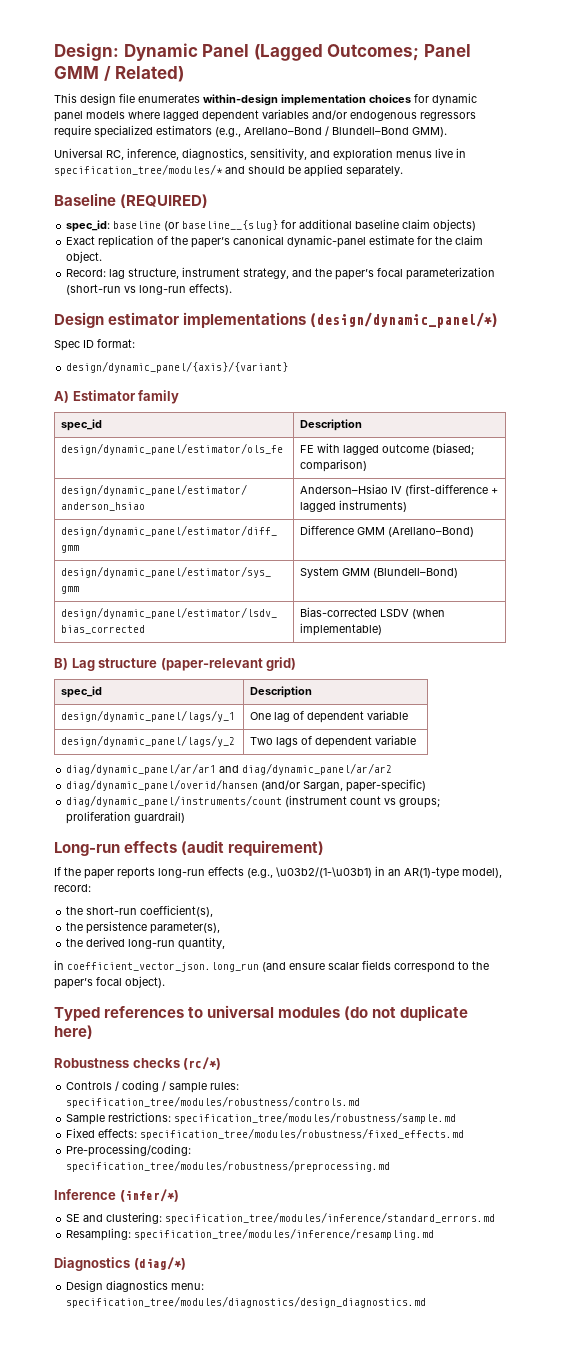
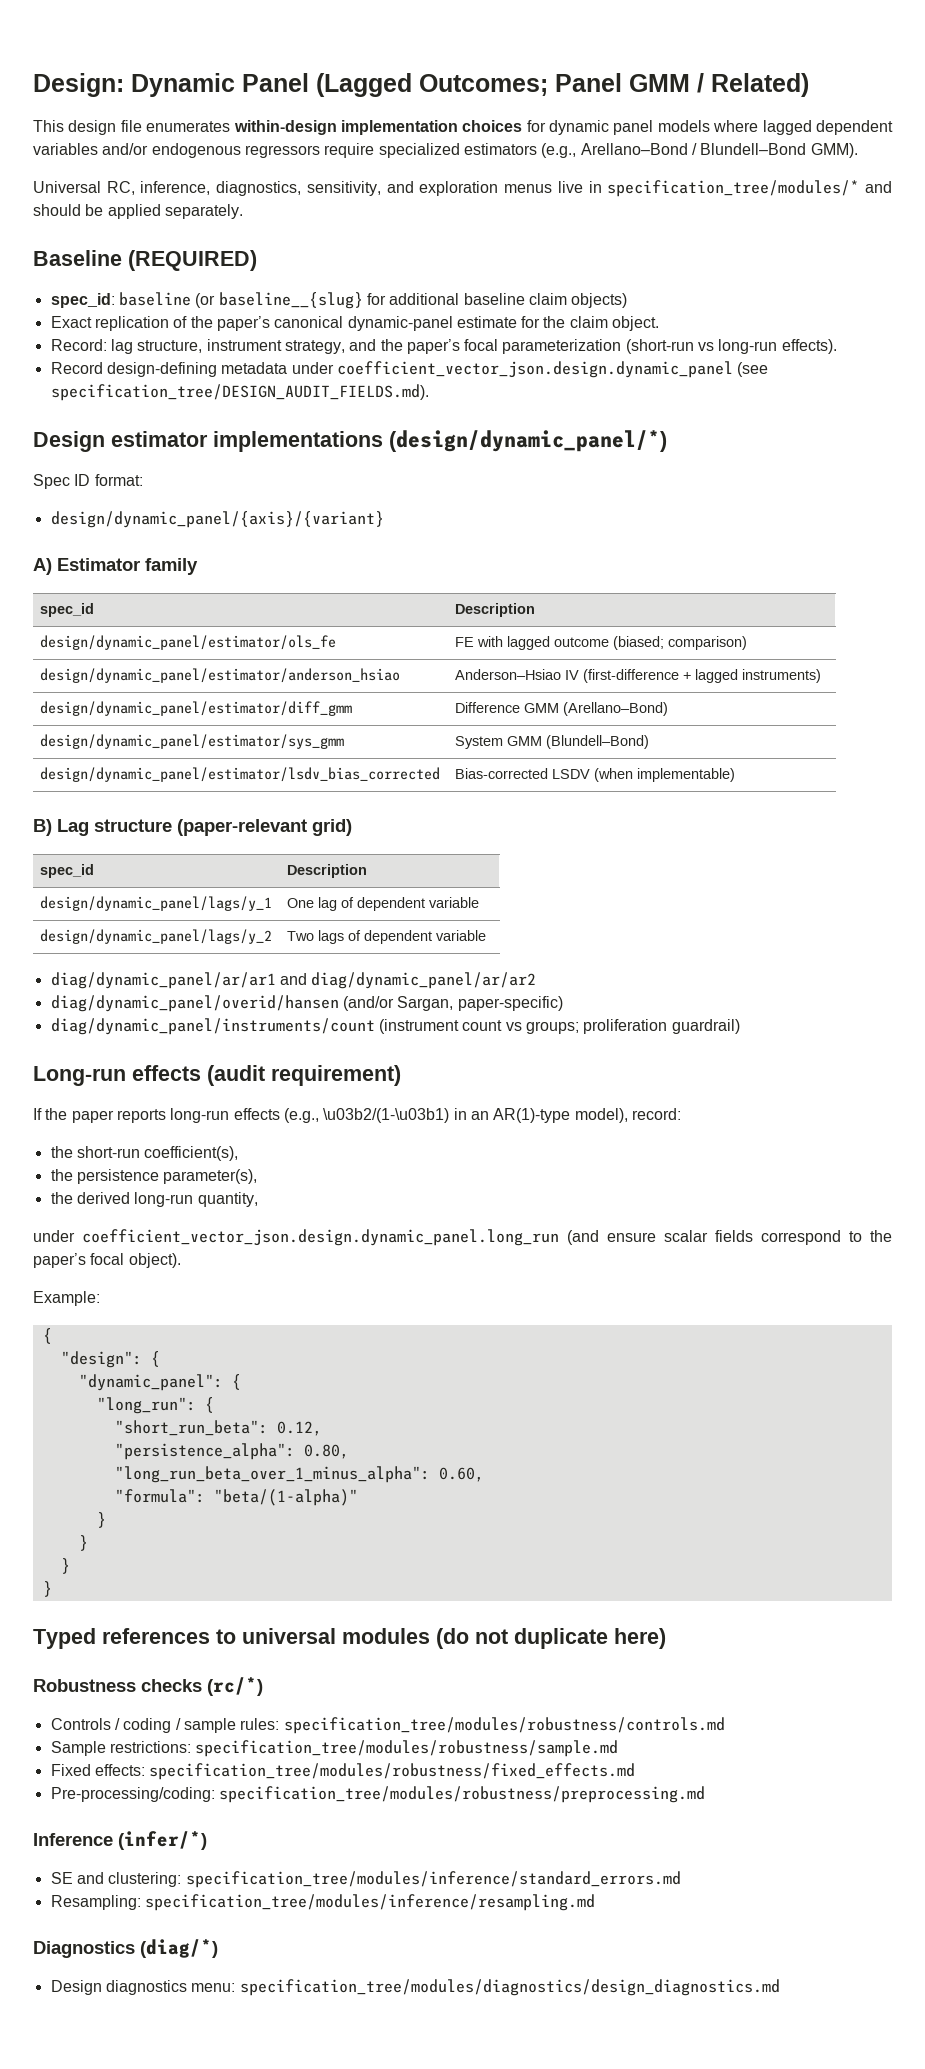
+ Record design-defining metadata under coefficient_vector_json.design.dynamic_panel (see specification_tree/DESIGN_AUDIT_FIELDS.md).
- in coefficient_vector_json.long_run (and ensure scalar fields correspond to the paper’s focal object).
+ under coefficient_vector_json.design.dynamic_panel.long_run (and ensure scalar fields correspond to the paper’s focal object).
+ Example:
+ {
+ "design": {
+ "dynamic_panel": {
+ "long_run": {
+ "short_run_beta": 0.12,
+ "persistence_alpha": 0.80,
+ "long_run_beta_over_1_minus_alpha": 0.60,
+ "formula": "beta/(1-alpha)"
+ }
+ }
+ }
+ }

